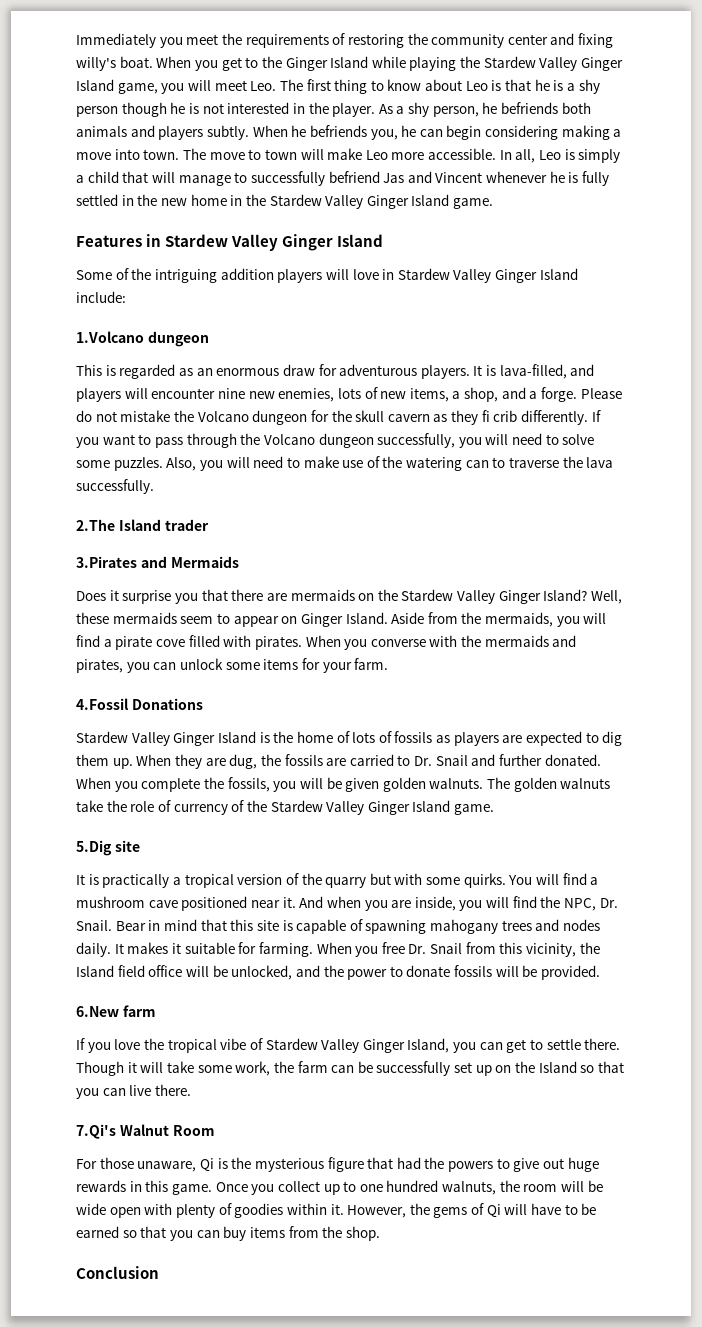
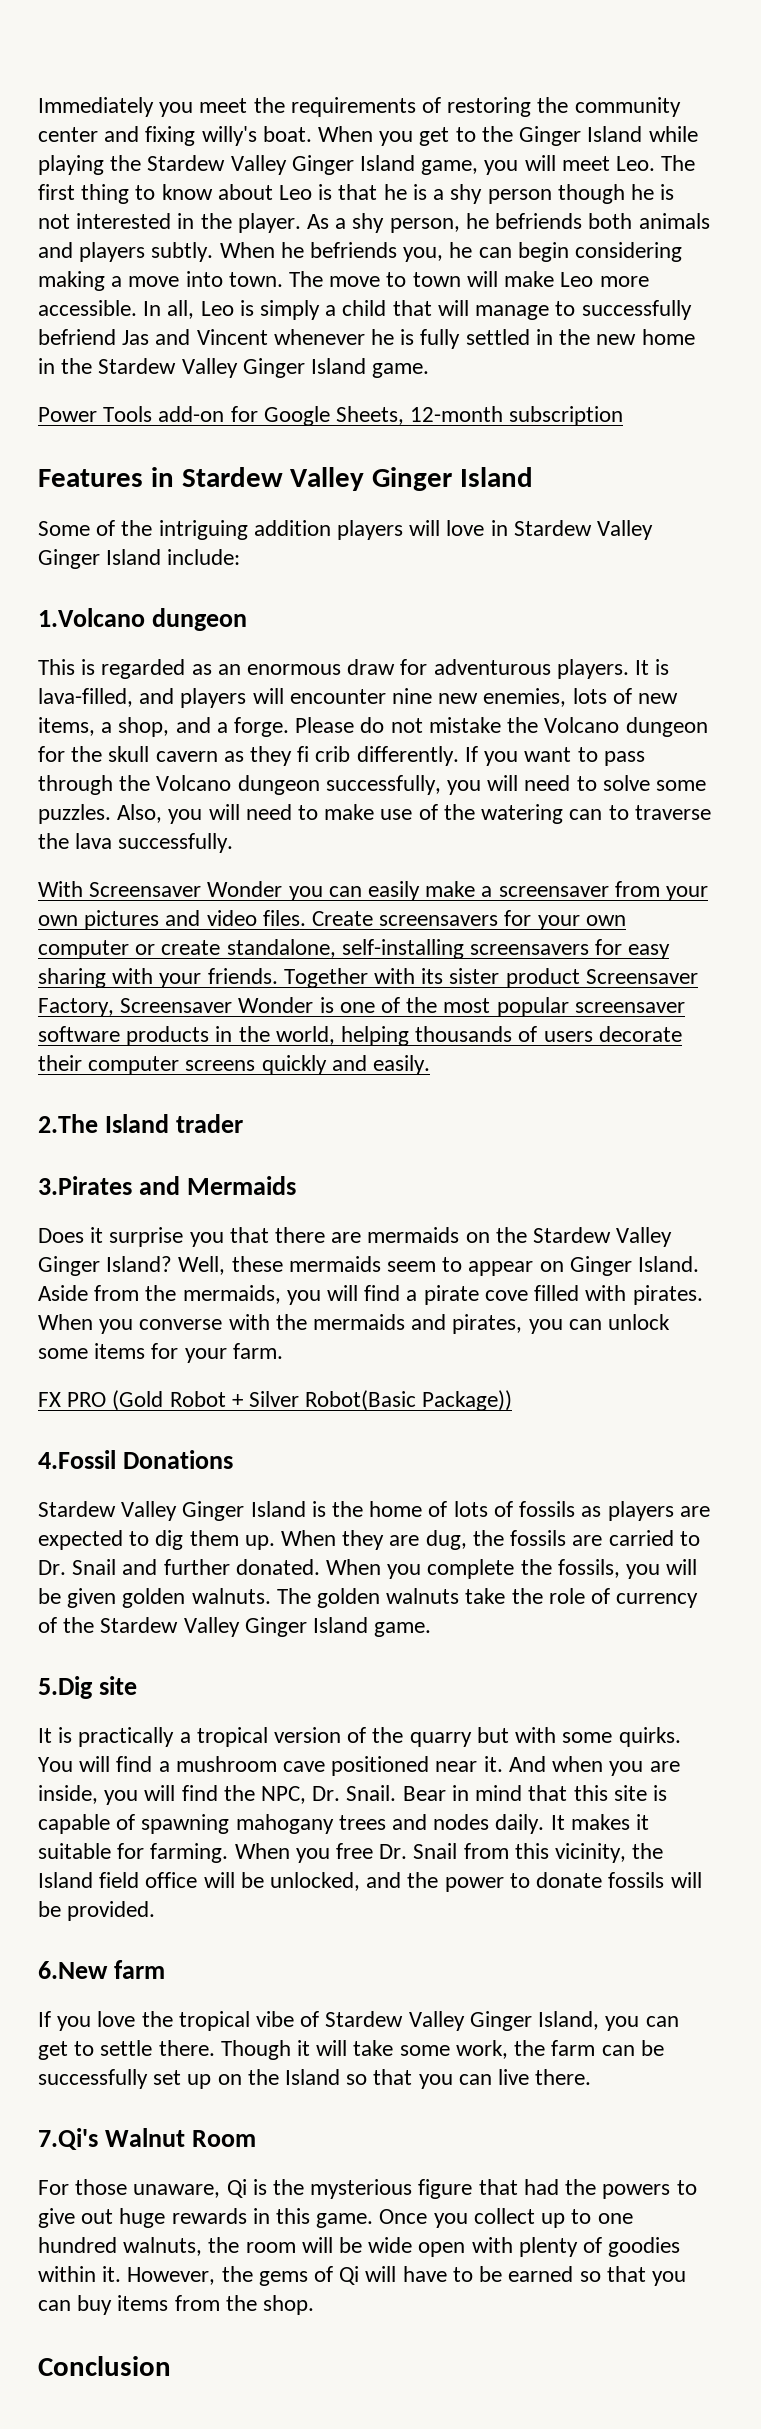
+ Power Tools add-on for Google Sheets, 12-month subscription
+ With Screensaver Wonder you can easily make a screensaver from your own pictures and video files. Create screensavers for your own computer or create standalone, self-installing screensavers for easy sharing with your friends. Together with its sister product Screensaver Factory, Screensaver Wonder is one of the most popular screensaver software products in the world, helping thousands of users decorate their computer screens quickly and easily.
+ FX PRO (Gold Robot + Silver Robot(Basic Package))

